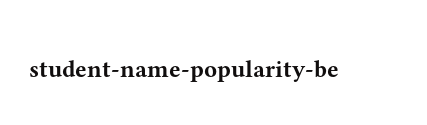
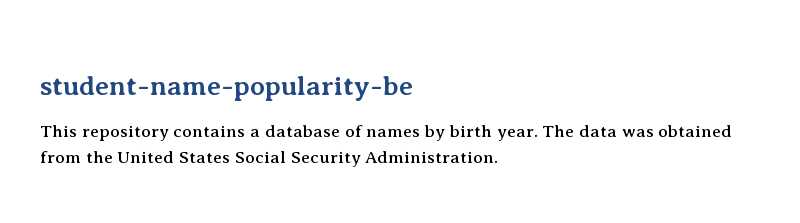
+ This repository contains a database of names by birth year. The data was obtained from the United States Social Security Administration.

